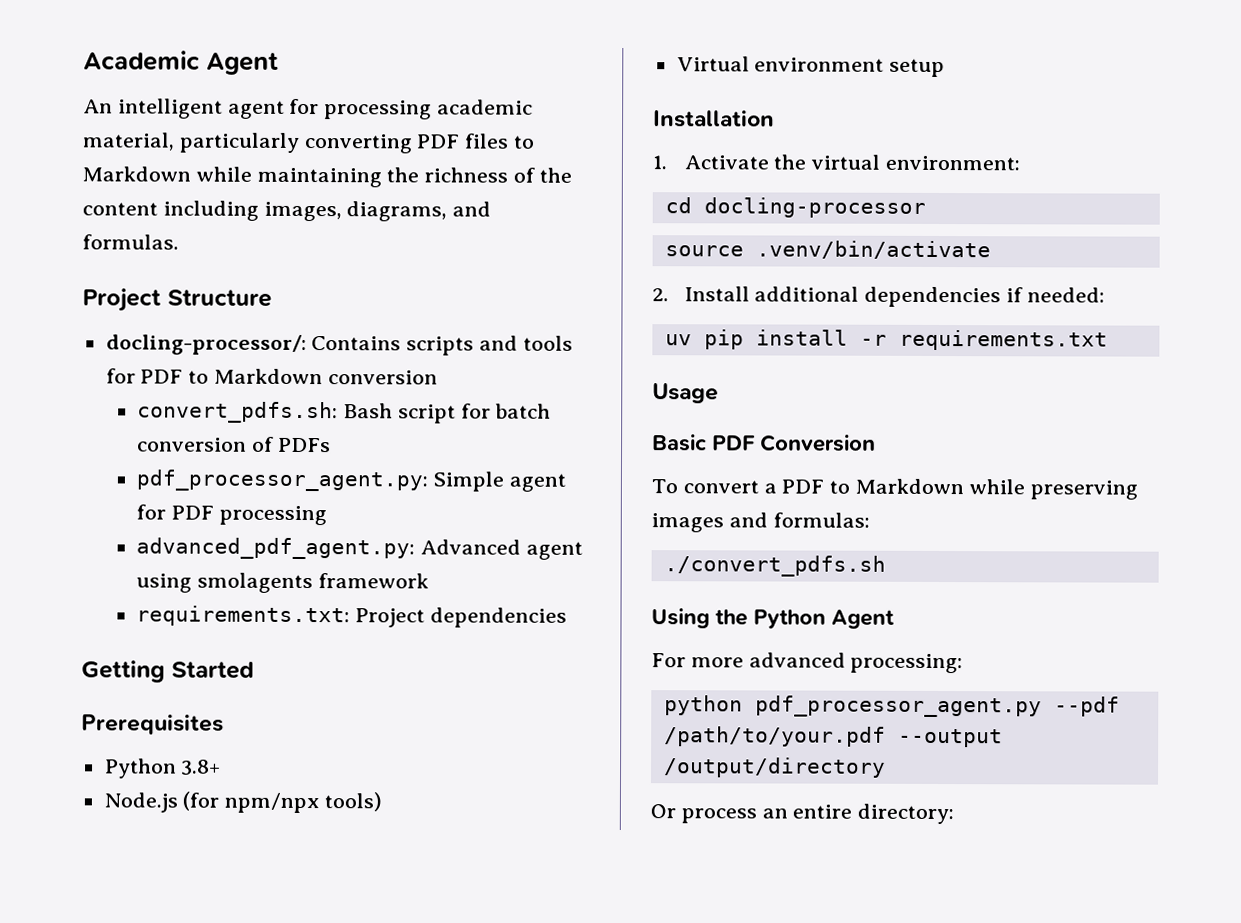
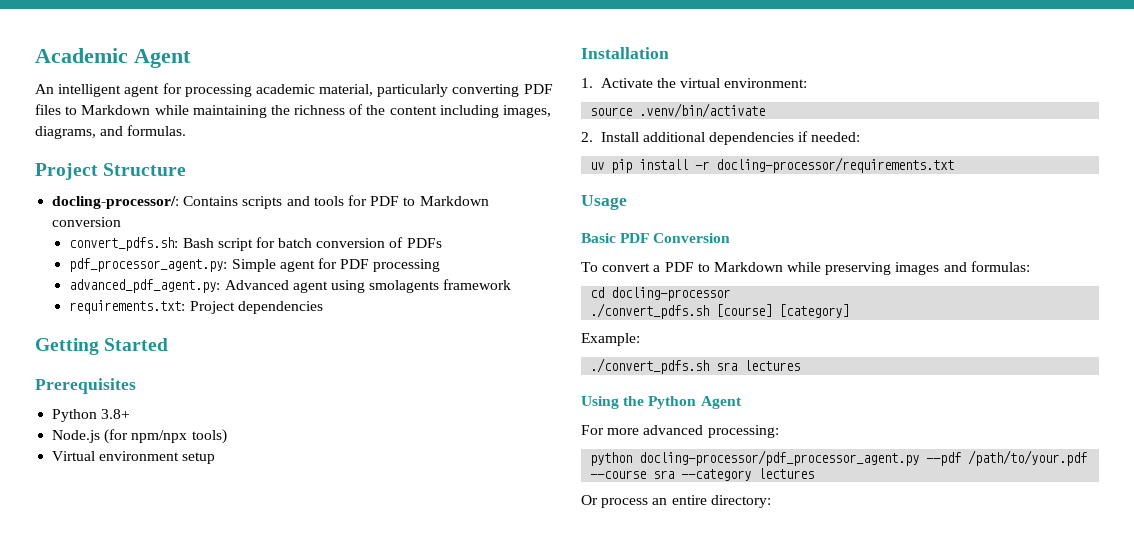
- cd docling-processor
- uv pip install -r requirements.txt
+ uv pip install -r docling-processor/requirements.txt
- ./convert_pdfs.sh
+ cd docling-processor
+ ./convert_pdfs.sh [course] [category]
+ Example:
+ ./convert_pdfs.sh sra lectures
- python pdf_processor_agent.py --pdf /path/to/your.pdf --output /output/directory
+ python docling-processor/pdf_processor_agent.py --pdf /path/to/your.pdf --course sra --category lectures

